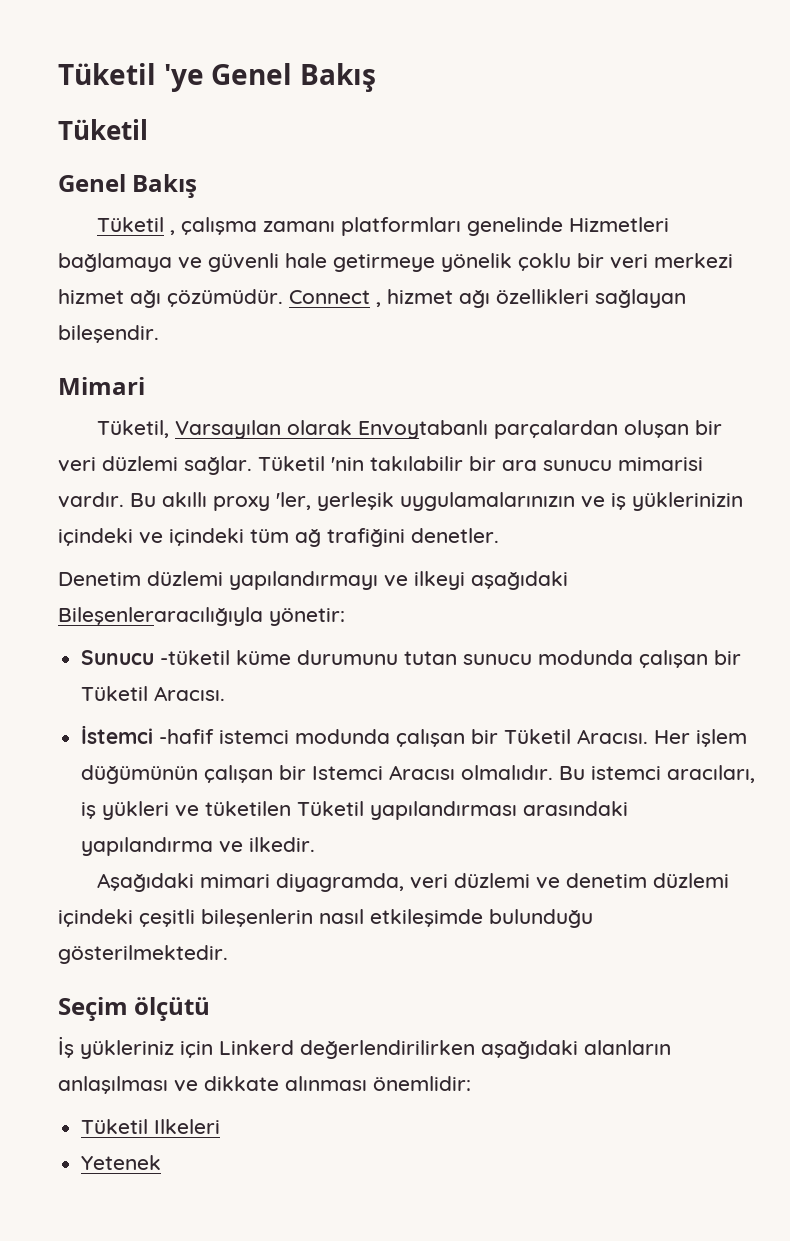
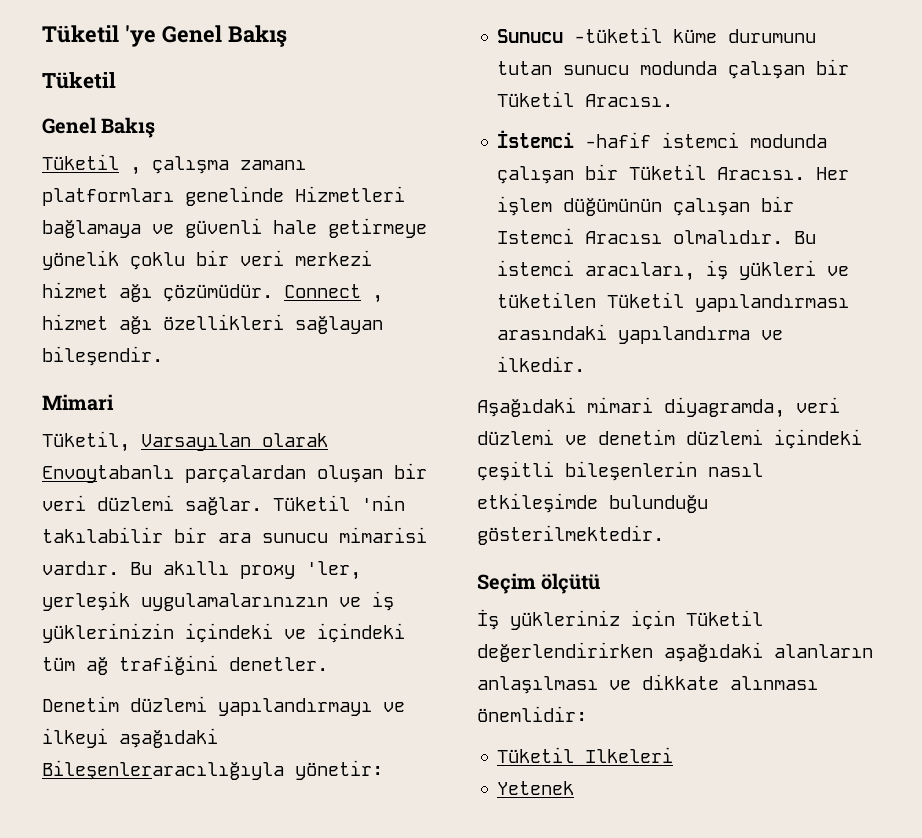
- İş yükleriniz için Linkerd değerlendirilirken aşağıdaki alanların anlaşılması ve dikkate alınması önemlidir:
+ İş yükleriniz için Tüketil değerlendirirken aşağıdaki alanların anlaşılması ve dikkate alınması önemlidir:

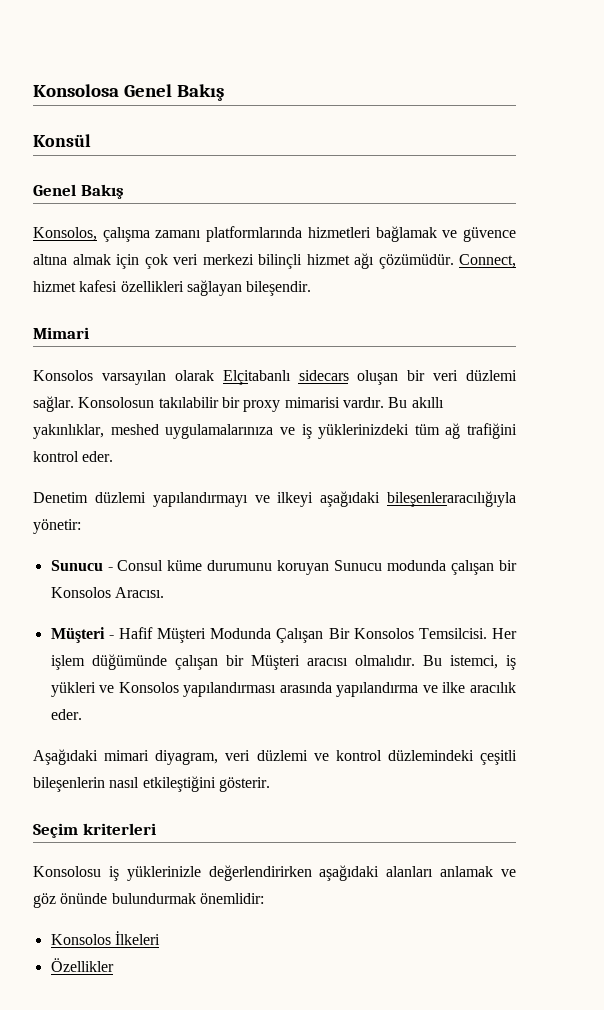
- Tüketil 'ye Genel Bakış
- Tüketil
+ Konsolosa Genel Bakış
+ Konsül
  Genel Bakış
- Tüketil , çalışma zamanı platformları genelinde Hizmetleri bağlamaya ve güvenli hale getirmeye yönelik çoklu bir veri merkezi hizmet ağı çözümüdür.
+ Konsolos, çalışma zamanı platformlarında hizmetleri bağlamak ve güvence altına almak için çok veri merkezi bilinçli hizmet ağı çözümüdür.
- Connect , hizmet ağı özellikleri sağlayan bileşendir.
+ Connect, hizmet kafesi özellikleri sağlayan bileşendir.
- Tüketil, Varsayılan olarak Envoytabanlı parçalardan oluşan bir veri düzlemi sağlar.
+ Konsolos varsayılan olarak Elçitabanlı sidecars oluşan bir veri düzlemi sağlar.
- Tüketil 'nin takılabilir bir ara sunucu mimarisi vardır. Bu akıllı proxy 'ler, yerleşik uygulamalarınızın ve iş yüklerinizin içindeki ve içindeki tüm ağ trafiğini denetler.
+ Konsolosun takılabilir bir proxy mimarisi vardır. Bu akıllı yakınlıklar, meshed uygulamalarınıza ve iş yüklerinizdeki tüm ağ trafiğini kontrol eder.
- Denetim düzlemi yapılandırmayı ve ilkeyi aşağıdaki Bileşenleraracılığıyla yönetir:
+ Denetim düzlemi yapılandırmayı ve ilkeyi aşağıdaki bileşenleraracılığıyla yönetir:
- Sunucu -tüketil küme durumunu tutan sunucu modunda çalışan bir Tüketil Aracısı.
+ Sunucu - Consul küme durumunu koruyan Sunucu modunda çalışan bir Konsolos Aracısı.
- İstemci -hafif istemci modunda çalışan bir Tüketil Aracısı. Her işlem düğümünün çalışan bir Istemci Aracısı olmalıdır. Bu istemci aracıları, iş yükleri ve tüketilen Tüketil yapılandırması arasındaki yapılandırma ve ilkedir.
+ Müşteri - Hafif Müşteri Modunda Çalışan Bir Konsolos Temsilcisi. Her işlem düğümünde çalışan bir Müşteri aracısı olmalıdır. Bu istemci, iş yükleri ve Konsolos yapılandırması arasında yapılandırma ve ilke aracılık eder.
- Aşağıdaki mimari diyagramda, veri düzlemi ve denetim düzlemi içindeki çeşitli bileşenlerin nasıl etkileşimde bulunduğu gösterilmektedir.
- Seçim ölçütü
- İş yükleriniz için Tüketil değerlendirirken aşağıdaki alanların anlaşılması ve dikkate alınması önemlidir:
- Tüketil Ilkeleri
- Yetenek
+ Aşağıdaki mimari diyagram, veri düzlemi ve kontrol düzlemindeki çeşitli bileşenlerin nasıl etkileştiğini gösterir.
+ Seçim kriterleri
+ Konsolosu iş yüklerinizle değerlendirirken aşağıdaki alanları anlamak ve göz önünde bulundurmak önemlidir:
+ Konsolos İlkeleri
+ Özellikler

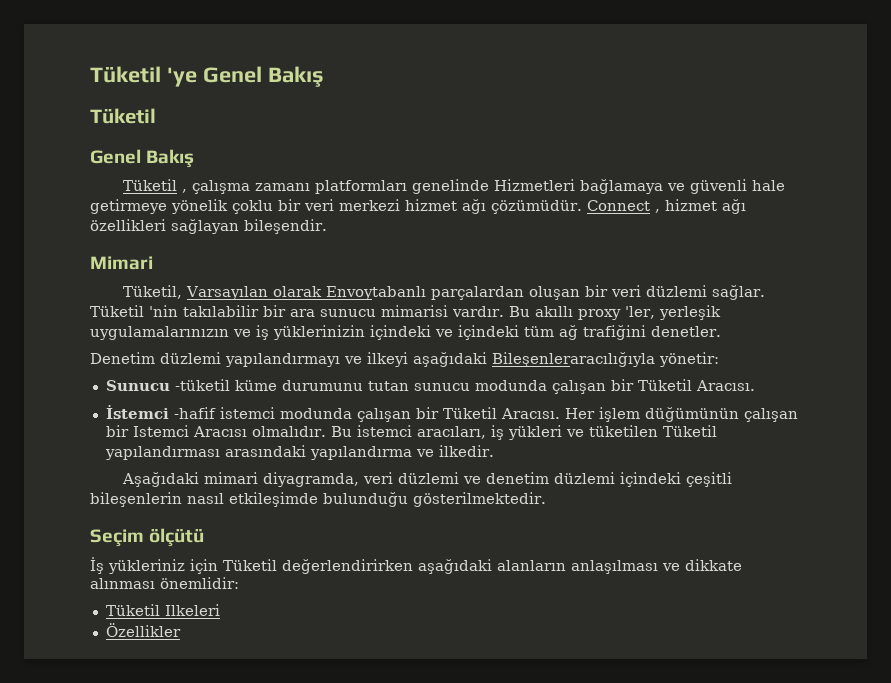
- Konsolosa Genel Bakış
- Konsül
+ Tüketil 'ye Genel Bakış
+ Tüketil
  Genel Bakış
- Konsolos, çalışma zamanı platformlarında hizmetleri bağlamak ve güvence altına almak için çok veri merkezi bilinçli hizmet ağı çözümüdür.
+ Tüketil , çalışma zamanı platformları genelinde Hizmetleri bağlamaya ve güvenli hale getirmeye yönelik çoklu bir veri merkezi hizmet ağı çözümüdür.
- Connect, hizmet kafesi özellikleri sağlayan bileşendir.
+ Connect , hizmet ağı özellikleri sağlayan bileşendir.
- Konsolos varsayılan olarak Elçitabanlı sidecars oluşan bir veri düzlemi sağlar.
+ Tüketil, Varsayılan olarak Envoytabanlı parçalardan oluşan bir veri düzlemi sağlar.
- Konsolosun takılabilir bir proxy mimarisi vardır. Bu akıllı yakınlıklar, meshed uygulamalarınıza ve iş yüklerinizdeki tüm ağ trafiğini kontrol eder.
+ Tüketil 'nin takılabilir bir ara sunucu mimarisi vardır. Bu akıllı proxy 'ler, yerleşik uygulamalarınızın ve iş yüklerinizin içindeki ve içindeki tüm ağ trafiğini denetler.
- Denetim düzlemi yapılandırmayı ve ilkeyi aşağıdaki bileşenleraracılığıyla yönetir:
+ Denetim düzlemi yapılandırmayı ve ilkeyi aşağıdaki Bileşenleraracılığıyla yönetir:
- Sunucu - Consul küme durumunu koruyan Sunucu modunda çalışan bir Konsolos Aracısı.
+ Sunucu -tüketil küme durumunu tutan sunucu modunda çalışan bir Tüketil Aracısı.
- Müşteri - Hafif Müşteri Modunda Çalışan Bir Konsolos Temsilcisi.
+ İstemci -hafif istemci modunda çalışan bir Tüketil Aracısı.
- Her işlem düğümünde çalışan bir Müşteri aracısı olmalıdır. Bu istemci, iş yükleri ve Konsolos yapılandırması arasında yapılandırma ve ilke aracılık eder.
+ Her işlem düğümünün çalışan bir Istemci Aracısı olmalıdır. Bu istemci aracıları, iş yükleri ve tüketilen Tüketil yapılandırması arasındaki yapılandırma ve ilkedir.
- Aşağıdaki mimari diyagram, veri düzlemi ve kontrol düzlemindeki çeşitli bileşenlerin nasıl etkileştiğini gösterir.
- Seçim kriterleri
- Konsolosu iş yüklerinizle değerlendirirken aşağıdaki alanları anlamak ve göz önünde bulundurmak önemlidir:
+ Aşağıdaki mimari diyagramda, veri düzlemi ve denetim düzlemi içindeki çeşitli bileşenlerin nasıl etkileşimde bulunduğu gösterilmektedir.
+ Seçim ölçütü
+ İş yükleriniz için Tüketil değerlendirirken aşağıdaki alanların anlaşılması ve dikkate alınması önemlidir:
- Konsolos İlkeleri
+ Tüketil Ilkeleri

